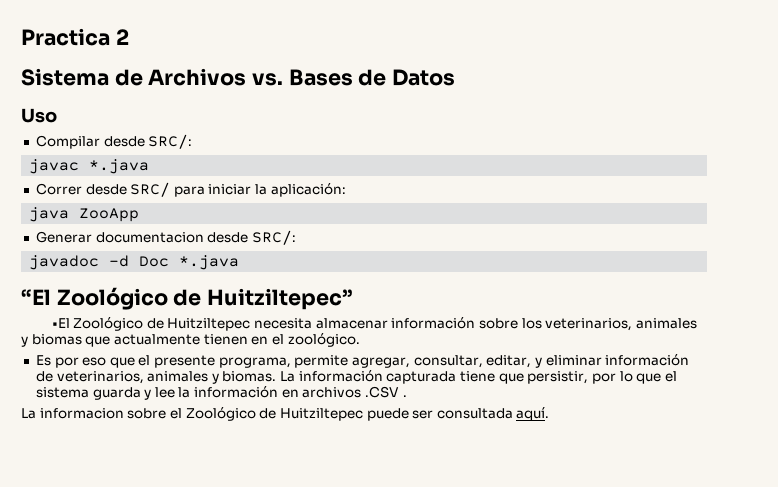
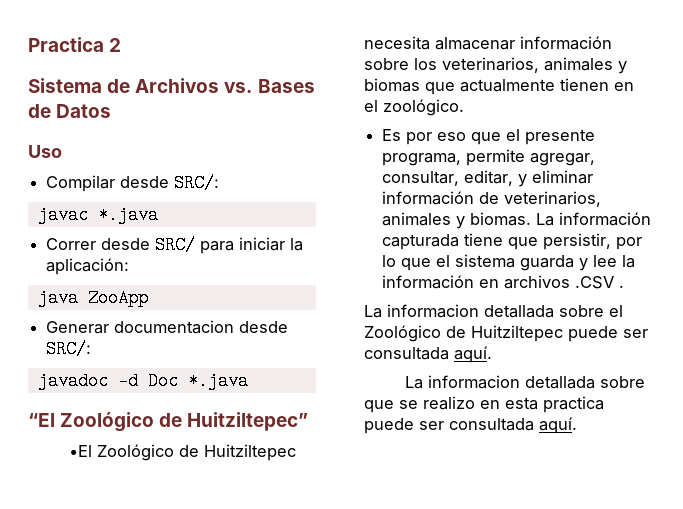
- La informacion sobre el Zoológico de Huitziltepec puede ser consultada aquí.
+ La informacion detallada sobre el Zoológico de Huitziltepec puede ser consultada aquí.
+ La informacion detallada sobre que se realizo en esta practica puede ser consultada aquí.

